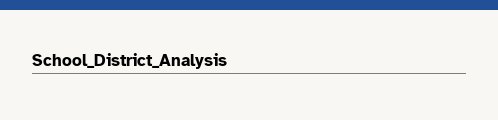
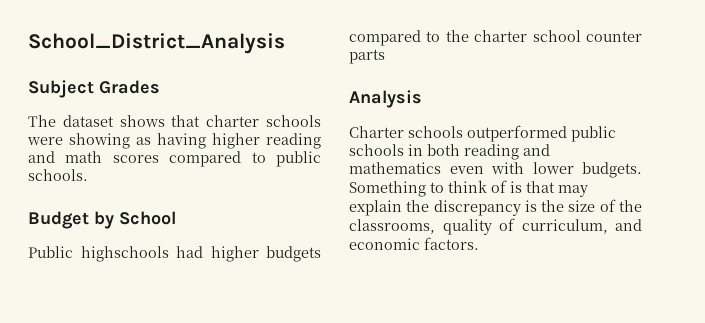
+ Subject Grades
+ The dataset shows that charter schools were showing as having higher reading and math scores compared to public schools.
+ Budget by School
+ Public highschools had higher budgets compared to the charter school counter parts
+ Analysis
+ Charter schools outperformed public schools in both reading and mathematics even with lower budgets. Something to think of is that may explain the discrepancy is the size of the classrooms, quality of curriculum, and economic factors.

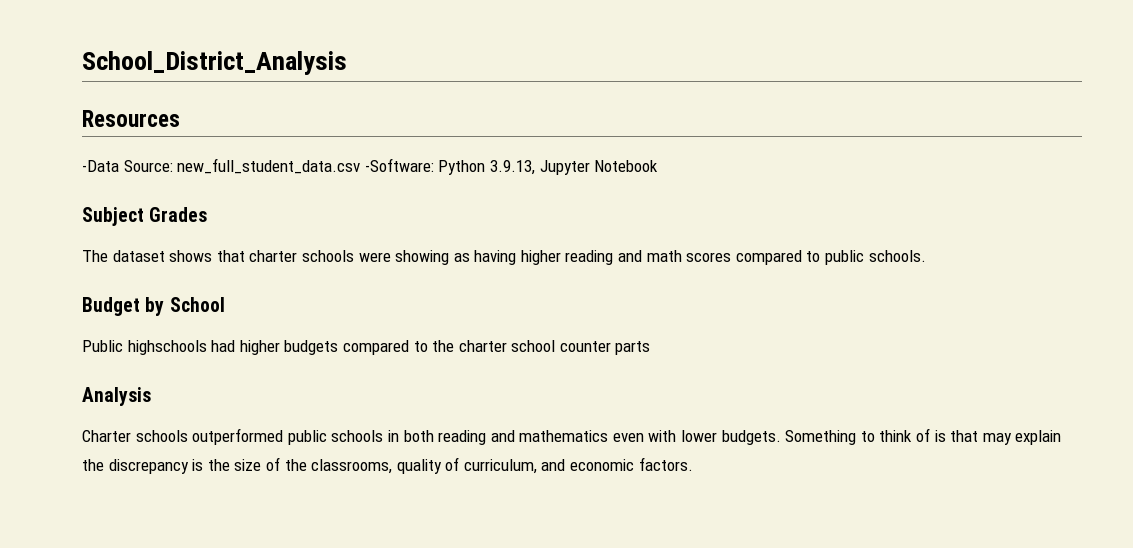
+ Resources
+ -Data Source: new_full_student_data.csv -Software: Python 3.9.13, Jupyter Notebook

